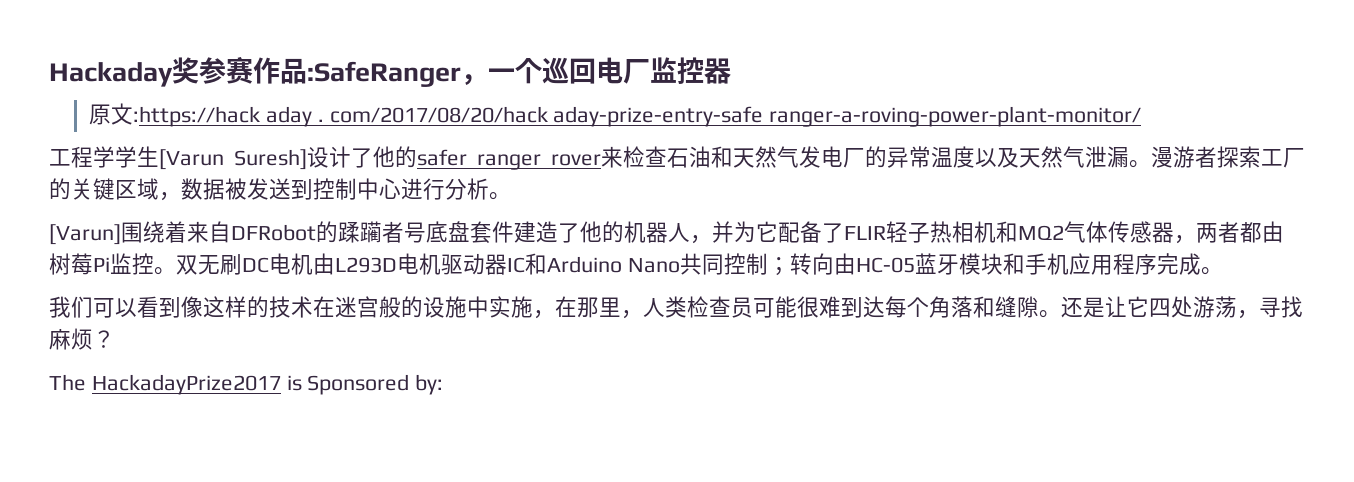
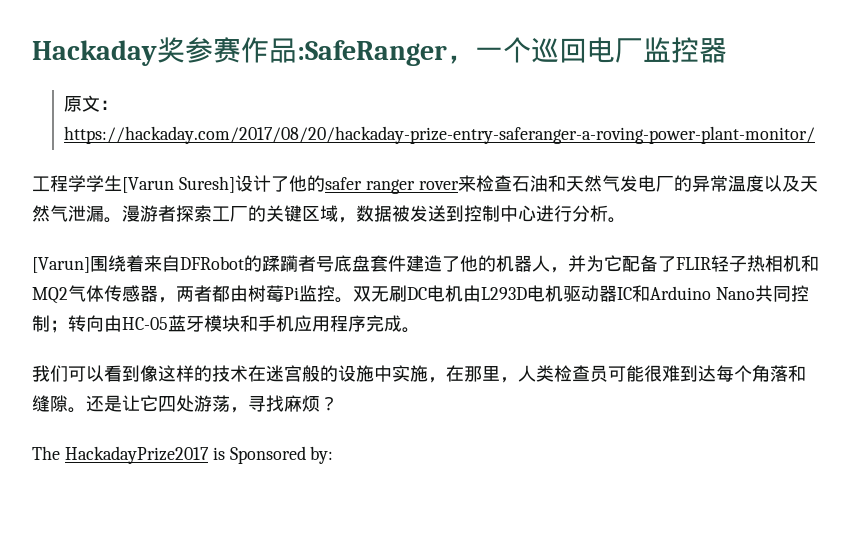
- 原文:https://hack aday . com/2017/08/20/hack aday-prize-entry-safe ranger-a-roving-power-plant-monitor/
+ 原文：https://hackaday.com/2017/08/20/hackaday-prize-entry-saferanger-a-roving-power-plant-monitor/

